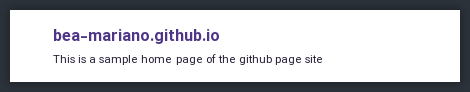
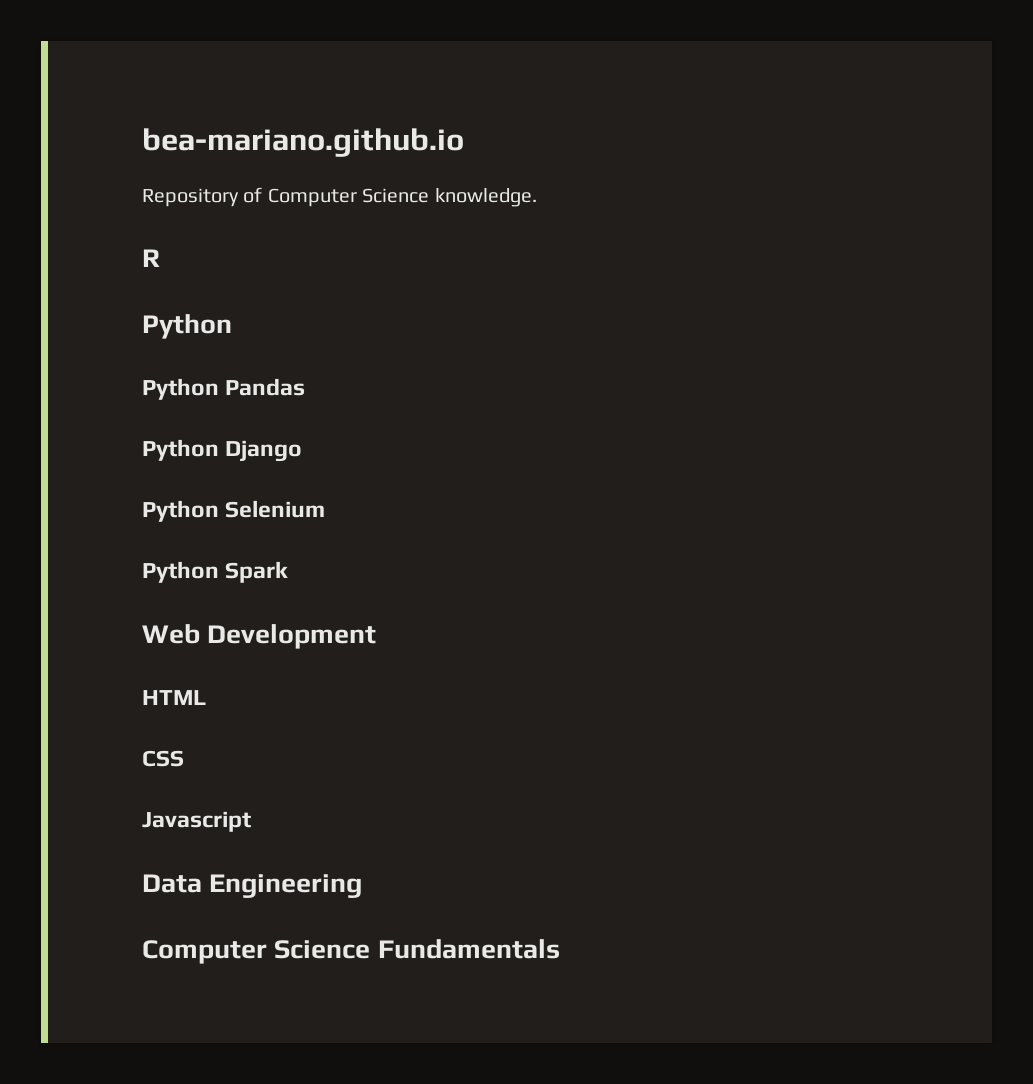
- This is a sample home page of the github page site
+ Repository of Computer Science knowledge.
+ R
+ Python
+ Python Pandas
+ Python Django
+ Python Selenium
+ Python Spark
+ Web Development
+ HTML
+ CSS
+ Javascript
+ Data Engineering
+ Computer Science Fundamentals

